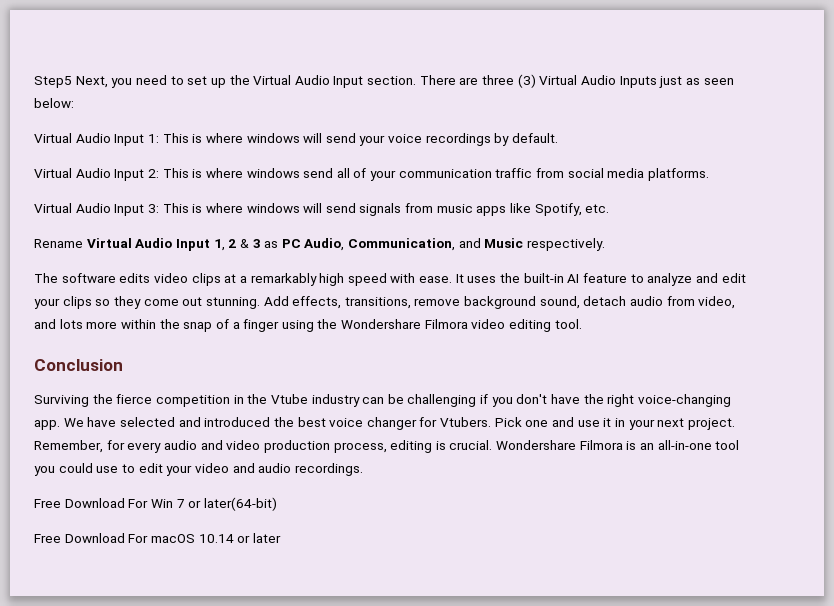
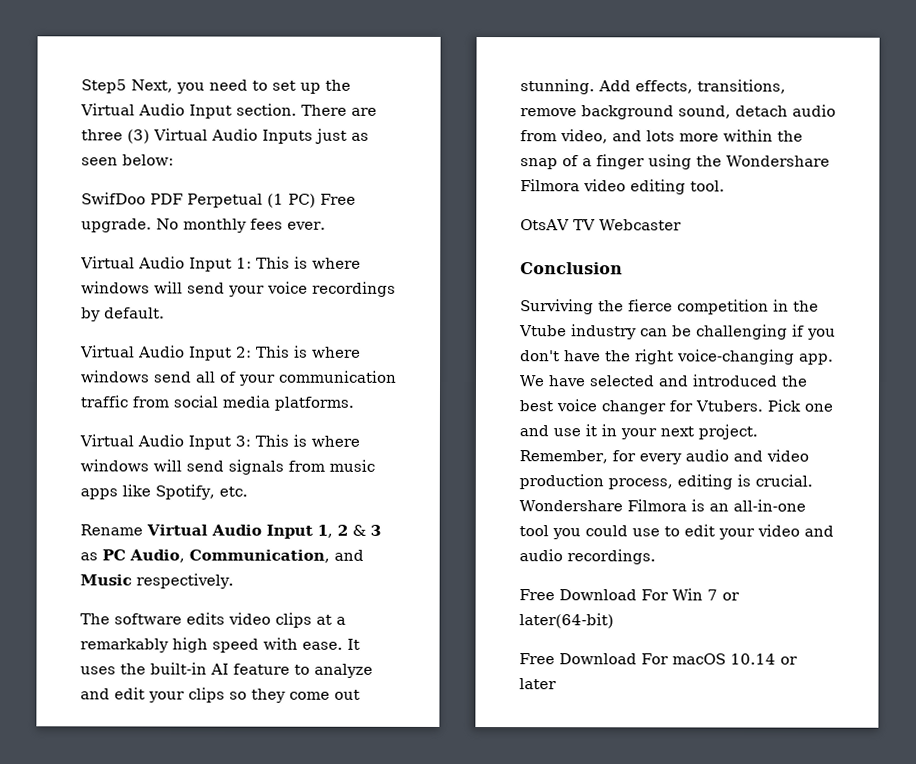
+ SwifDoo PDF Perpetual (1 PC) Free upgrade. No monthly fees ever.
+ OtsAV TV Webcaster

